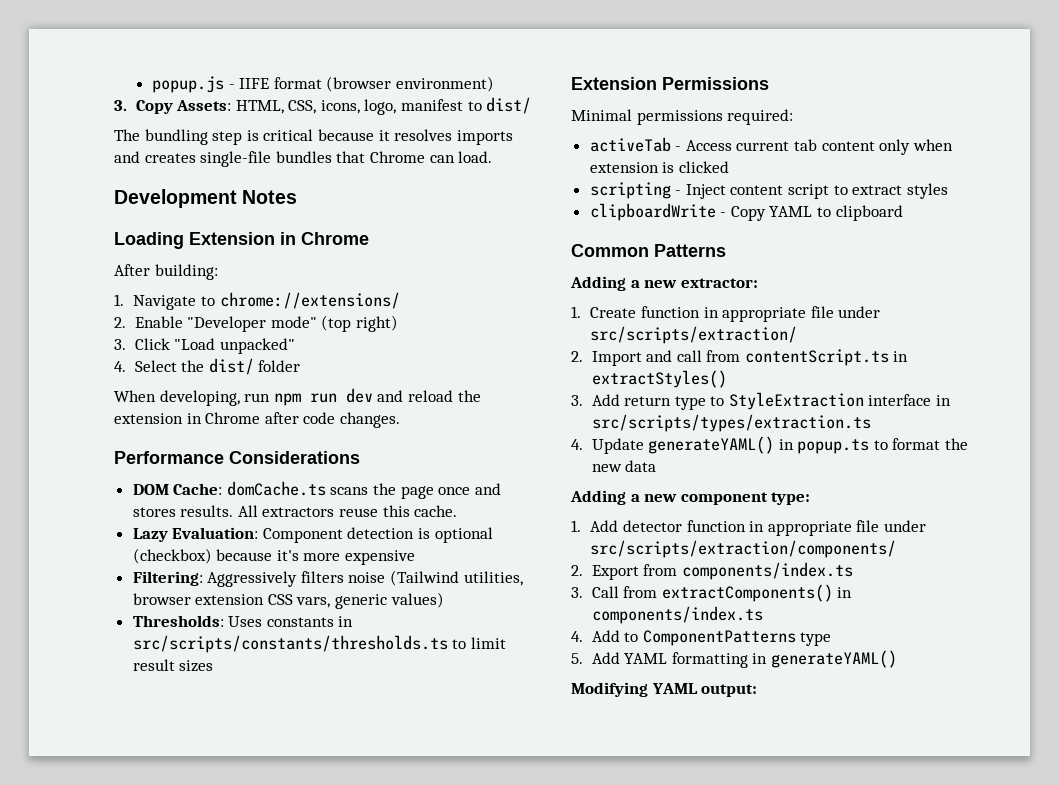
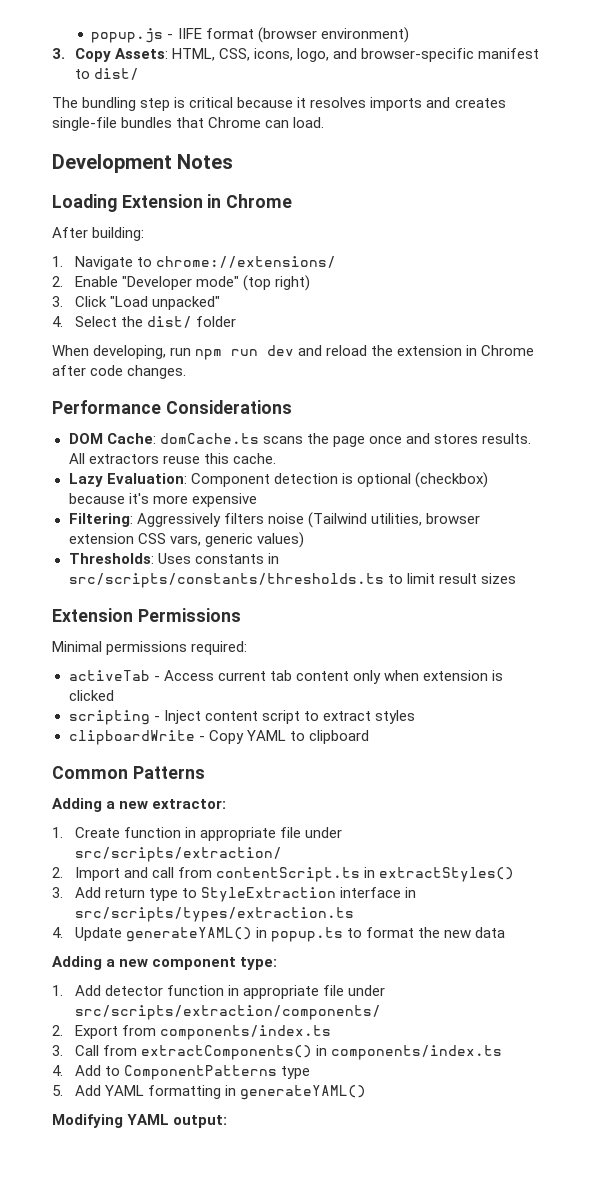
- 3. Copy Assets: HTML, CSS, icons, logo, manifest to dist/
+ 3. Copy Assets: HTML, CSS, icons, logo, and browser-specific manifest to dist/

